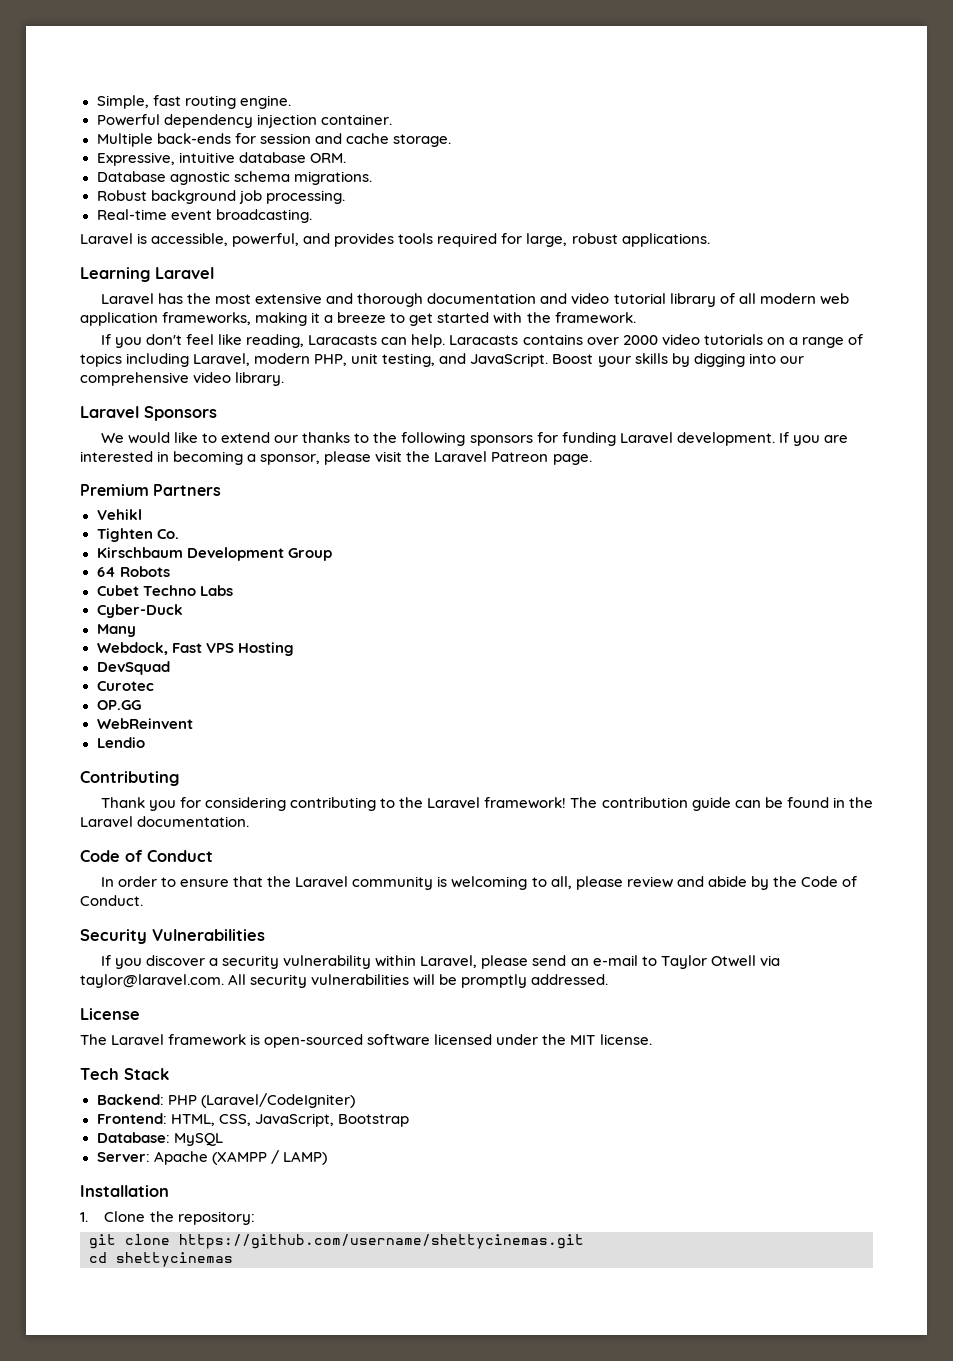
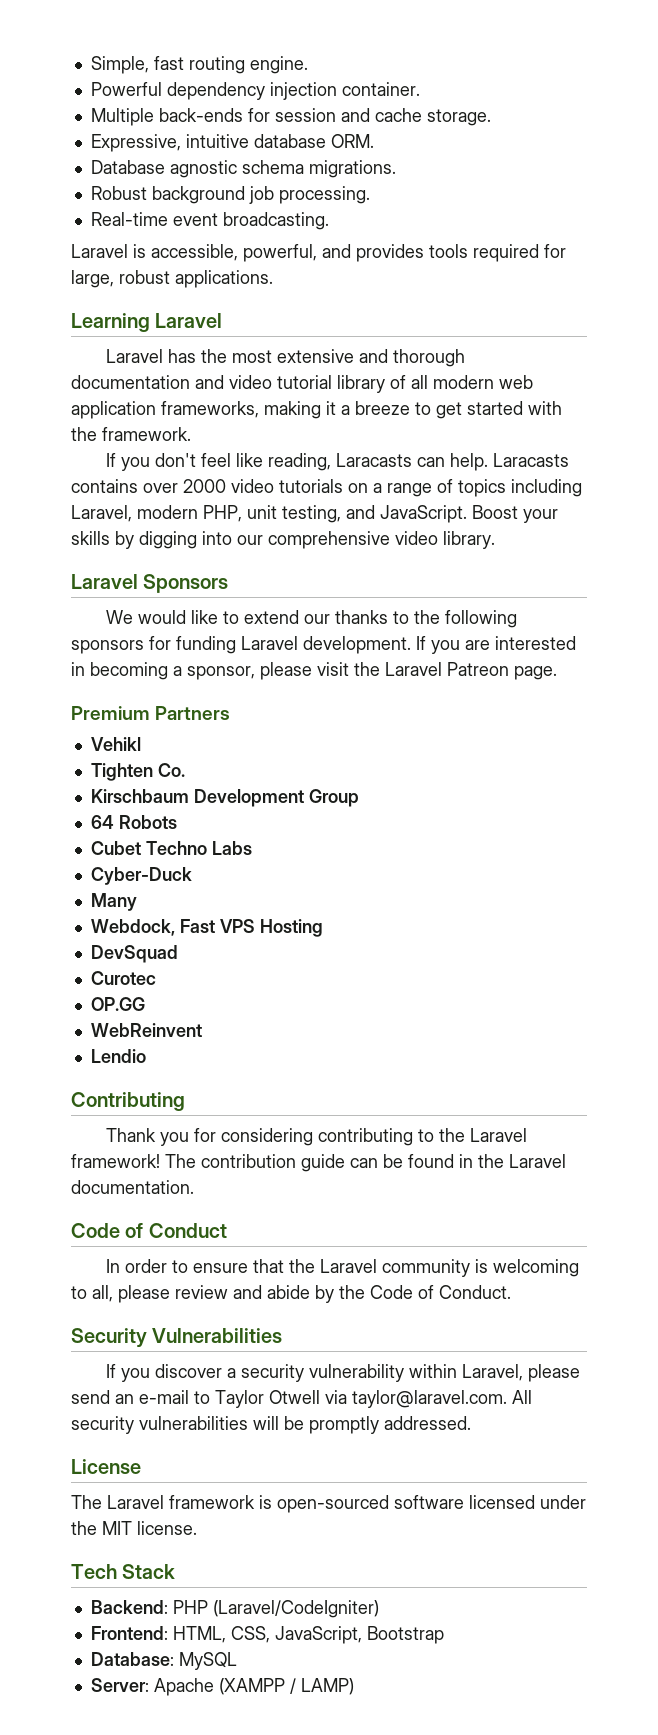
- Installation
- 1. Clone the repository:
- git clone https://github.com/username/shettycinemas.git
- cd shettycinemas

